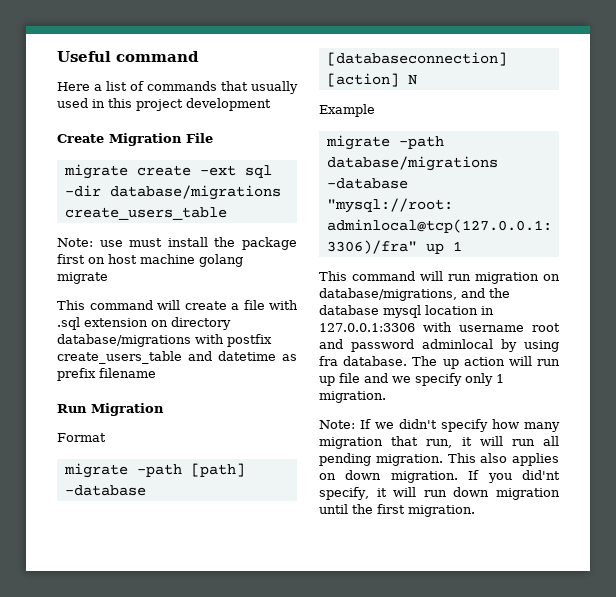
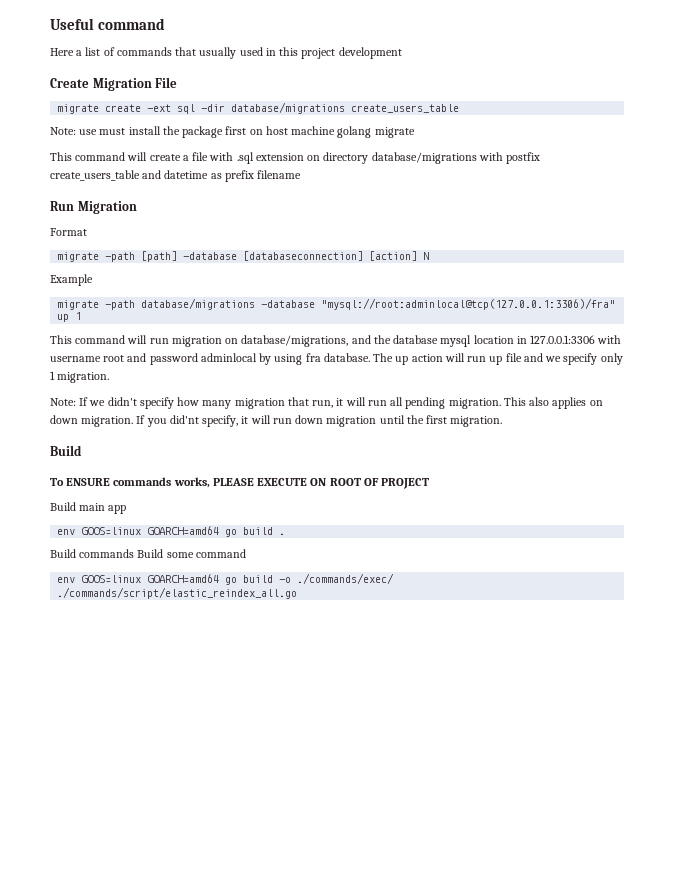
  If you did'nt specify, it will run down migration until the first migration.
+ Build
+ To ENSURE commands works, PLEASE EXECUTE ON ROOT OF PROJECT
+ Build main app
+ env GOOS=linux GOARCH=amd64 go build .
+ Build commands Build some command
+ env GOOS=linux GOARCH=amd64 go build -o ./commands/exec/ ./commands/script/elastic_reindex_all.go

